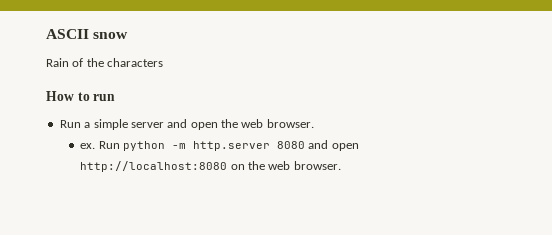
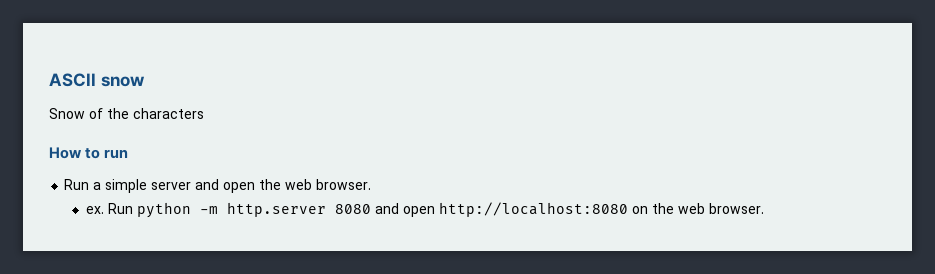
- Rain of the characters
+ Snow of the characters

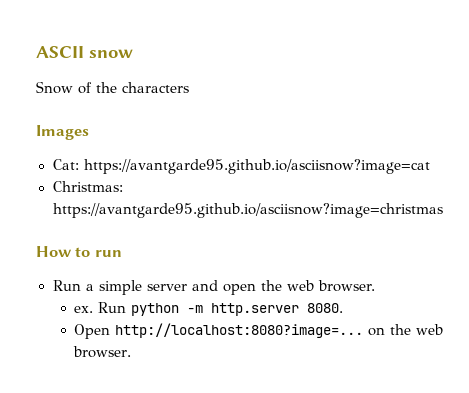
+ Images
+ Cat: https://avantgarde95.github.io/asciisnow?image=cat
+ Christmas: https://avantgarde95.github.io/asciisnow?image=christmas
- Run python -m http.server 8080 and open http://localhost:8080 on the web browser.
+ Run python -m http.server 8080.
+ Open http://localhost:8080?image=... on the web browser.

